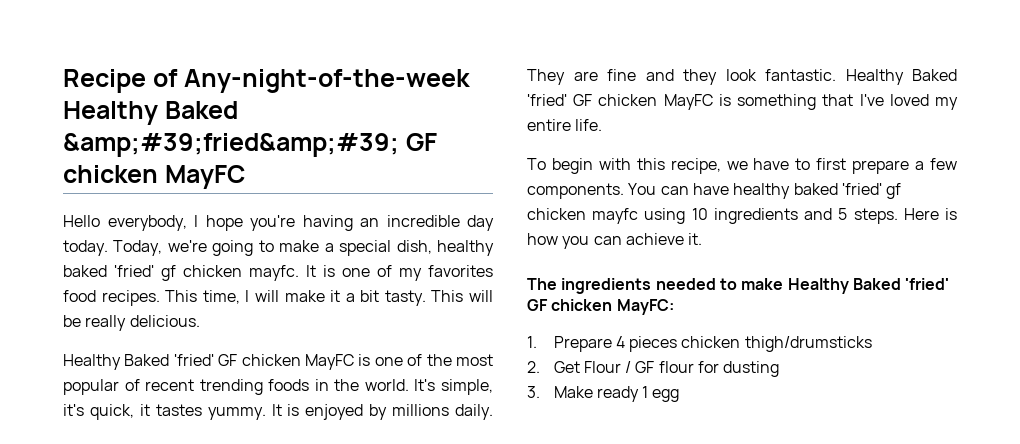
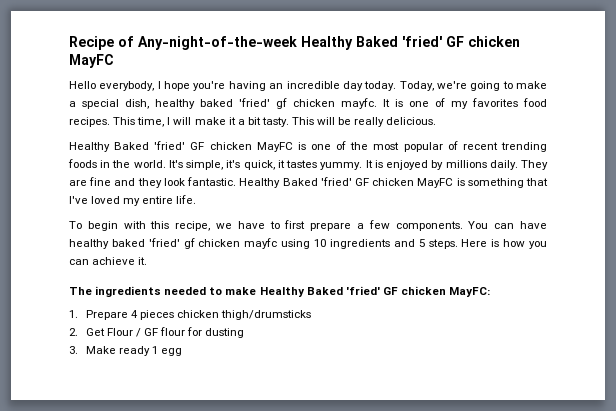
- Recipe of Any-night-of-the-week Healthy Baked &amp;#39;fried&amp;#39; GF chicken MayFC
+ Recipe of Any-night-of-the-week Healthy Baked 'fried' GF chicken MayFC

